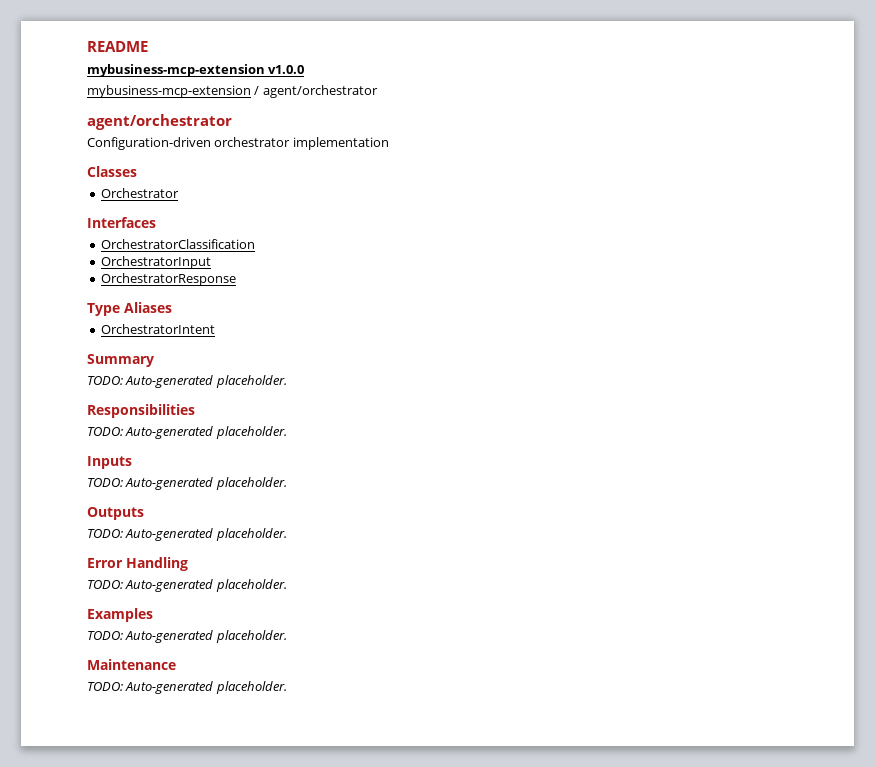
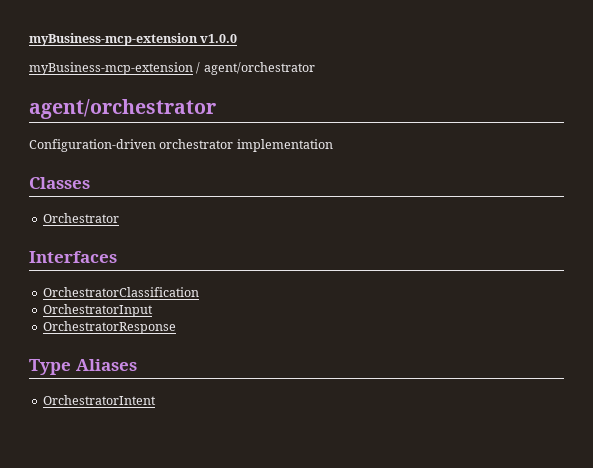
- README
- mybusiness-mcp-extension v1.0.0
+ myBusiness-mcp-extension v1.0.0
- mybusiness-mcp-extension / agent/orchestrator
+ myBusiness-mcp-extension / agent/orchestrator
- Summary
- TODO: Auto-generated placeholder.
- Responsibilities
- TODO: Auto-generated placeholder.
- Inputs
- TODO: Auto-generated placeholder.
- Outputs
- TODO: Auto-generated placeholder.
- Error Handling
- TODO: Auto-generated placeholder.
- Examples
- TODO: Auto-generated placeholder.
- Maintenance
- TODO: Auto-generated placeholder.

